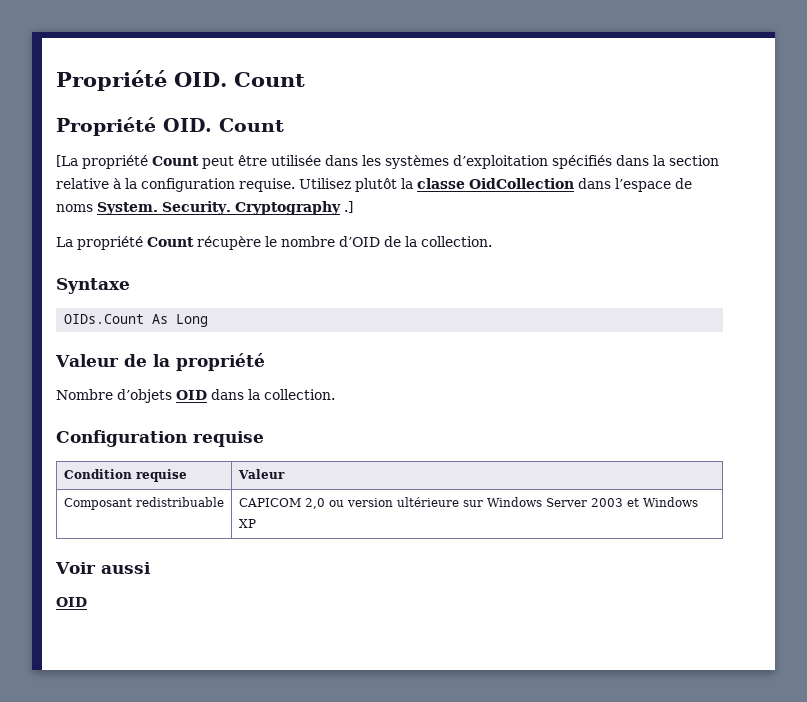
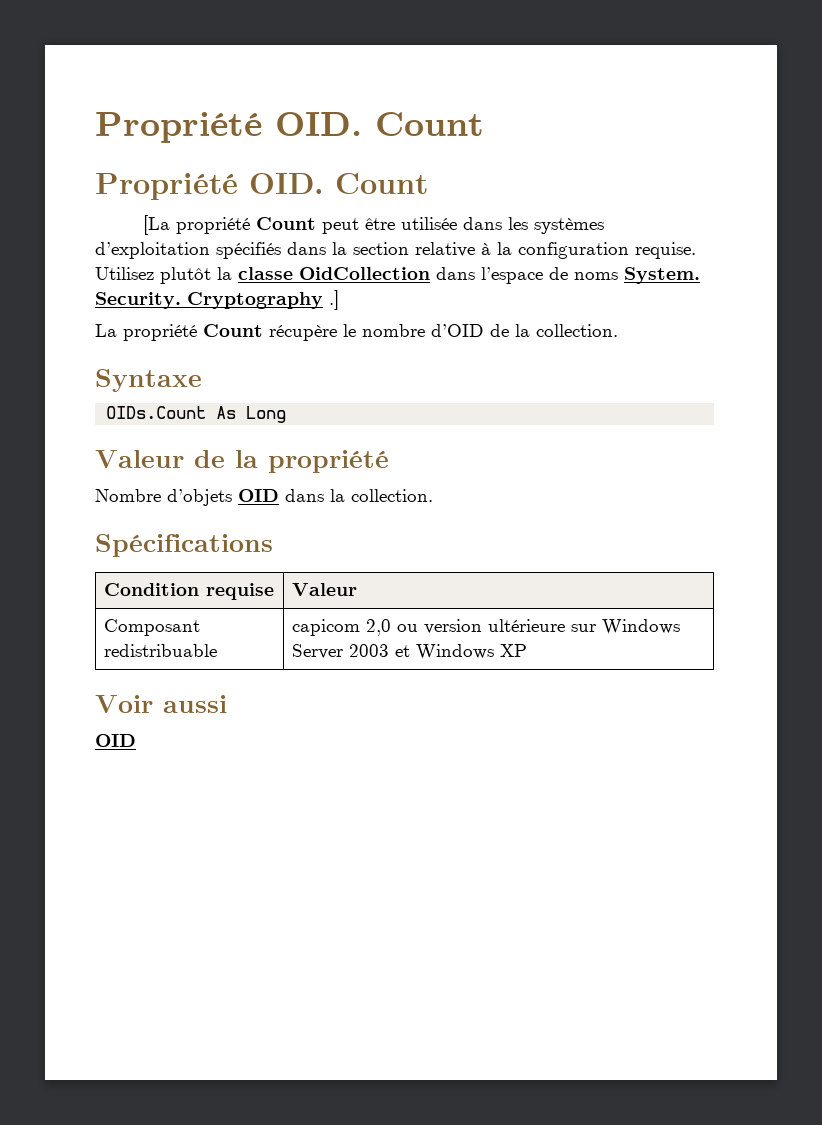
- Configuration requise
+ Spécifications
- Composant redistribuable | CAPICOM 2,0 ou version ultérieure sur Windows Server 2003 et Windows XP
+ Composant redistribuable | capicom 2,0 ou version ultérieure sur Windows Server 2003 et Windows XP

